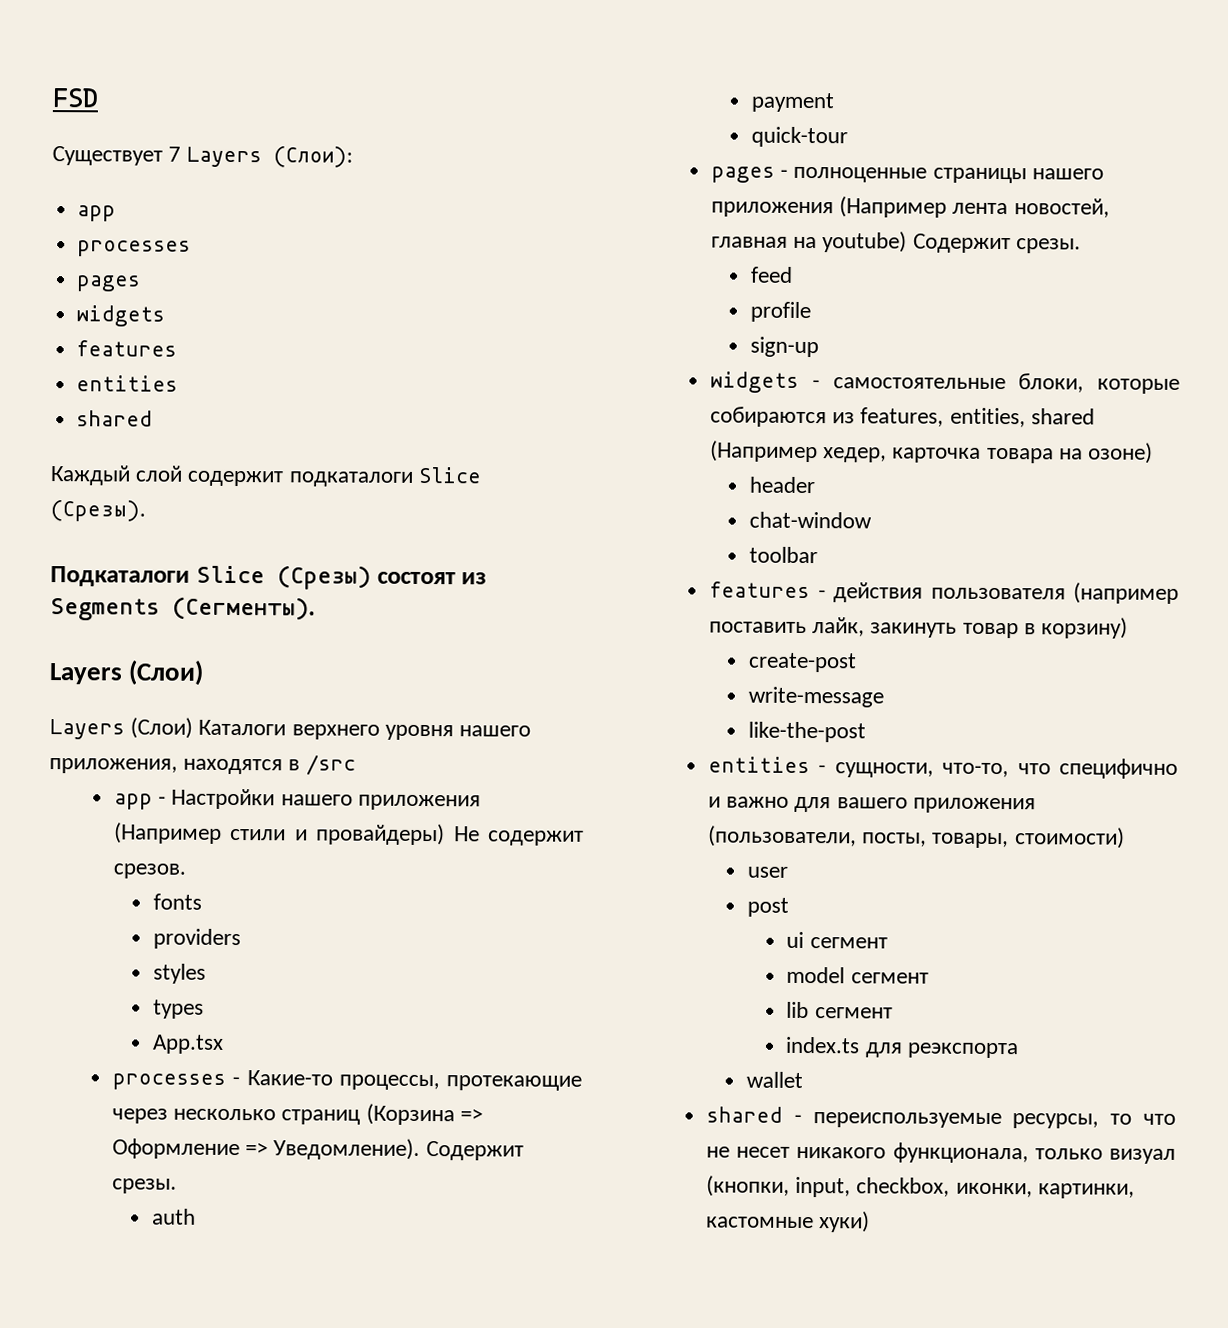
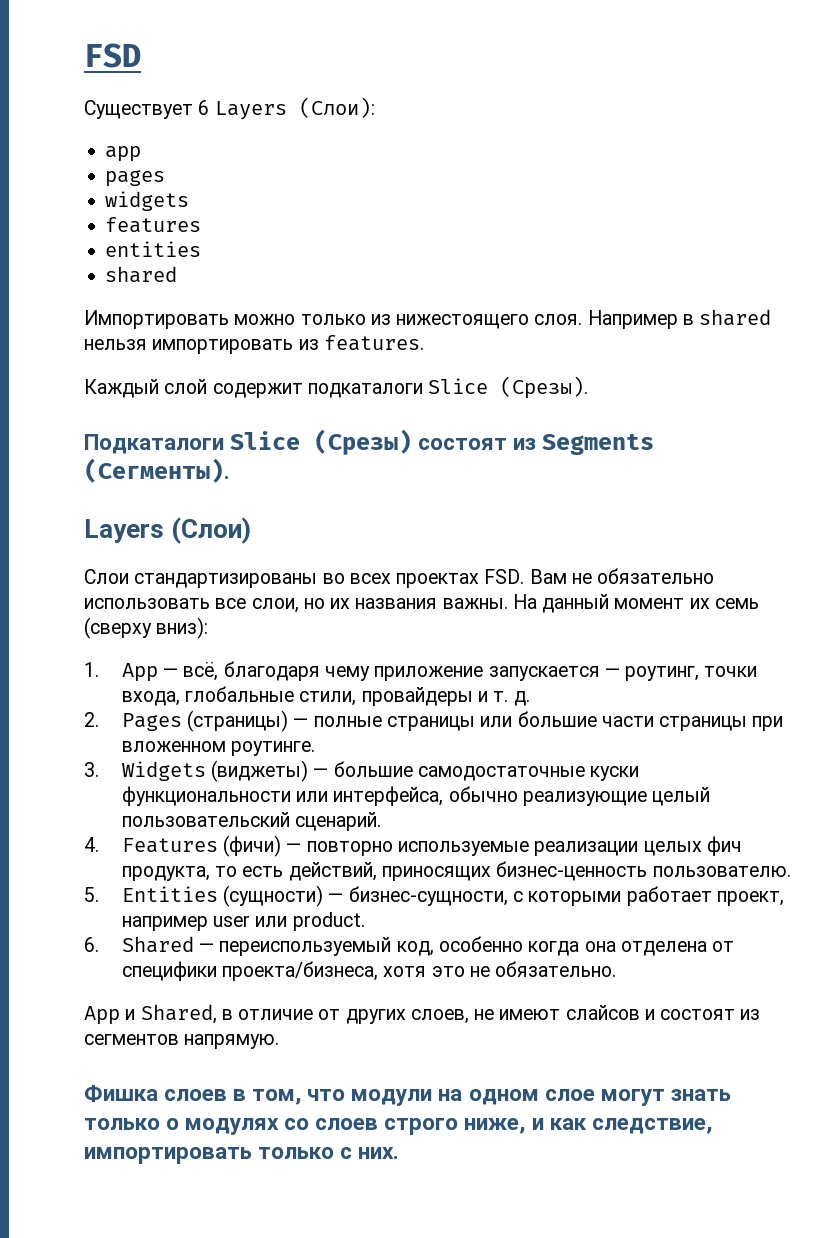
- Существует 7 Layers (Слои):
+ Существует 6 Layers (Слои):
  app
- processes
+ Импортировать можно только из нижестоящего слоя. Например в shared нельзя импортировать из features.
- Layers (Слои) Каталоги верхнего уровня нашего приложения, находятся в /src
- app - Настройки нашего приложения (Например стили и провайдеры) Не содержит срезов.
- fonts
- providers
- styles
- types
- App.tsx
- processes - Какие-то процессы, протекающие через несколько страниц (Корзина => Оформление => Уведомление). Содержит срезы.
- auth
- payment
- quick-tour
- pages - полноценные страницы нашего приложения (Например лента новостей, главная на youtube) Содержит срезы.
- feed
- profile
- sign-up
- widgets - самостоятельные блоки, которые собираются из features, entities, shared (Например хедер, карточка товара на озоне)
- header
- chat-window
- toolbar
- features - действия пользователя (например поставить лайк, закинуть товар в корзину)
- create-post
- write-message
- like-the-post
- entities - сущности, что-то, что специфично и важно для вашего приложения (пользователи, посты, товары, стоимости)
- user
- post
- ui сегмент
- model сегмент
- lib сегмент
- index.ts для реэкспорта
- wallet
- shared - переиспользуемые ресурсы, то что не несет никакого функционала, только визуал (кнопки, input, checkbox, иконки, картинки, кастомные хуки)
+ Слои стандартизированы во всех проектах FSD. Вам не обязательно использовать все слои, но их названия важны. На данный момент их семь (сверху вниз):
+ 1. App — всё, благодаря чему приложение запускается — роутинг, точки входа, глобальные стили, провайдеры и т. д.
+ 2. Pages (страницы) — полные страницы или большие части страницы при вложенном роутинге.
+ 3. Widgets (виджеты) — большие самодостаточные куски функциональности или интерфейса, обычно реализующие целый пользовательский сценарий.
+ 4. Features (фичи) — повторно используемые реализации целых фич продукта, то есть действий, приносящих бизнес-ценность пользователю.
+ 5. Entities (сущности) — бизнес-сущности, с которыми работает проект, например user или product.
+ 6. Shared — переиспользуемый код, особенно когда она отделена от специфики проекта/бизнеса, хотя это не обязательно.
+ App и Shared, в отличие от других слоев, не имеют слайсов и состоят из сегментов напрямую.
+ Фишка слоев в том, что модули на одном слое могут знать только о модулях со слоев строго ниже, и как следствие, импортировать только с них.

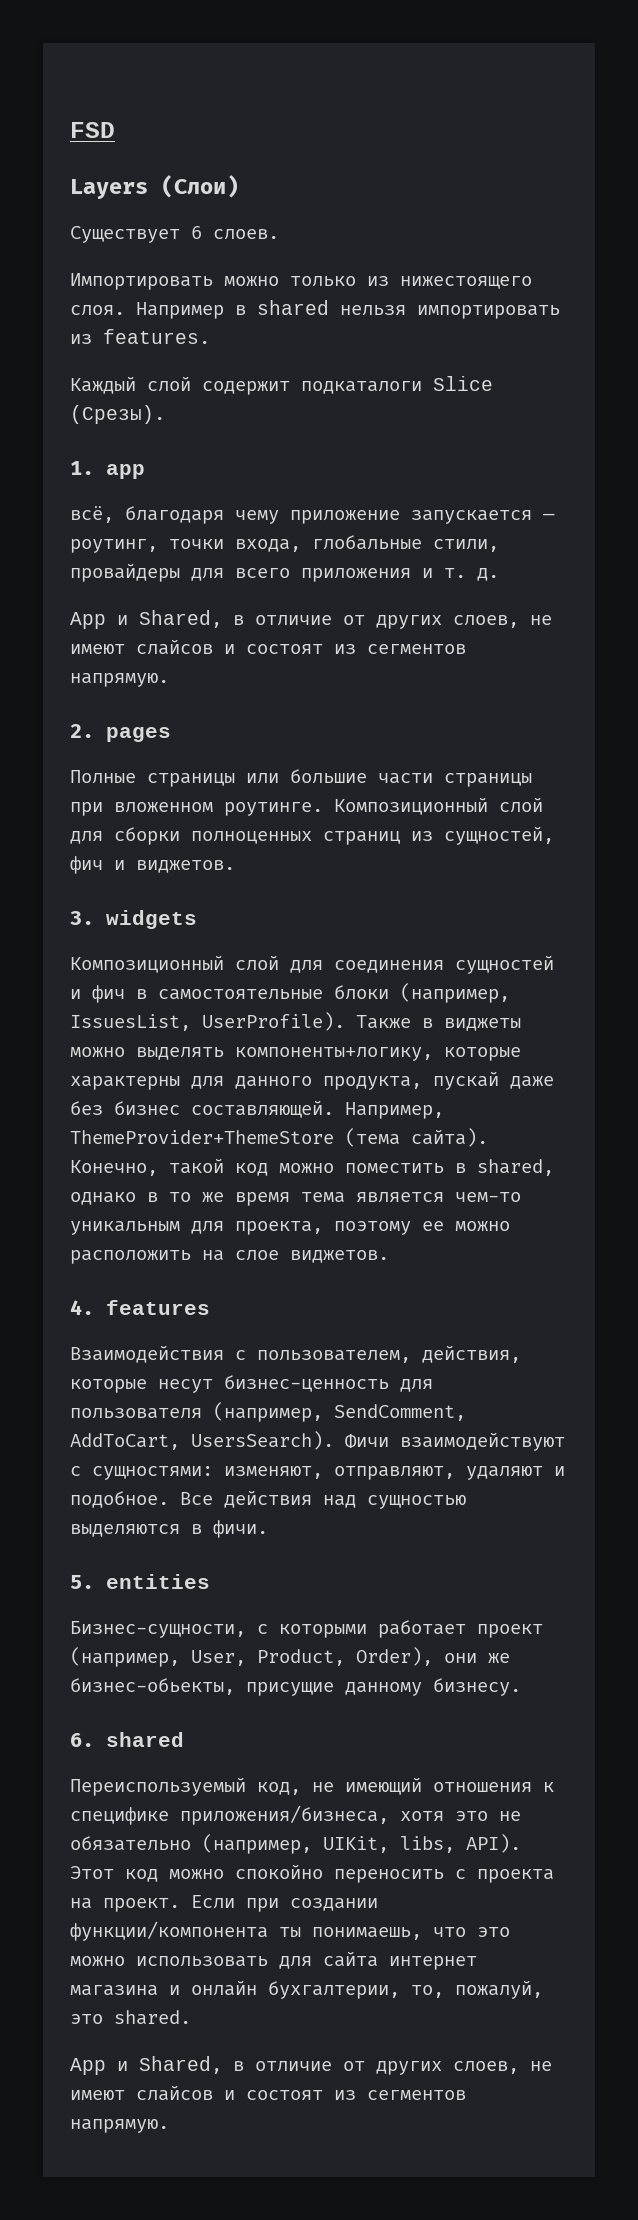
+ Layers (Слои)
- Существует 6 Layers (Слои):
- app
- pages
- widgets
- features
- entities
- shared
+ Существует 6 слоев.
- Подкаталоги Slice (Срезы) состоят из Segments (Сегменты).
- Layers (Слои)
- Слои стандартизированы во всех проектах FSD. Вам не обязательно использовать все слои, но их названия важны. На данный момент их семь (сверху вниз):
- 1. App — всё, благодаря чему приложение запускается — роутинг, точки входа, глобальные стили, провайдеры и т. д.
+ 1. app
+ всё, благодаря чему приложение запускается — роутинг, точки входа, глобальные стили, провайдеры для всего приложения и т. д.
- 2. Pages (страницы) — полные страницы или большие части страницы при вложенном роутинге.
- 3. Widgets (виджеты) — большие самодостаточные куски функциональности или интерфейса, обычно реализующие целый пользовательский сценарий.
- 4. Features (фичи) — повторно используемые реализации целых фич продукта, то есть действий, приносящих бизнес-ценность пользователю.
- 5. Entities (сущности) — бизнес-сущности, с которыми работает проект, например user или product.
- 6. Shared — переиспользуемый код, особенно когда она отделена от специфики проекта/бизнеса, хотя это не обязательно.
- Фишка слоев в том, что модули на одном слое могут знать только о модулях со слоев строго ниже, и как следствие, импортировать только с них.
+ 2. pages
+ Полные страницы или большие части страницы при вложенном роутинге. Композиционный слой для сборки полноценных страниц из сущностей, фич и виджетов.
+ 3. widgets
+ Композиционный слой для соединения сущностей и фич в самостоятельные блоки (например, IssuesList, UserProfile). Также в виджеты можно выделять компоненты+логику, которые характерны для данного продукта, пускай даже без бизнес составляющей. Например, ThemeProvider+ThemeStore (тема сайта). Конечно, такой код можно поместить в shared, однако в то же время тема является чем-то уникальным для проекта, поэтому ее можно расположить на слое виджетов.
+ 4. features
+ Взаимодействия с пользователем, действия, которые несут бизнес-ценность для пользователя (например, SendComment, AddToCart, UsersSearch). Фичи взаимодействуют с сущностями: изменяют, отправляют, удаляют и подобное. Все действия над сущностью выделяются в фичи.
+ 5. entities
+ Бизнес-сущности, с которыми работает проект (например, User, Product, Order), они же бизнес-обьекты, присущие данному бизнесу.
+ 6. shared
+ Переиспользуемый код, не имеющий отношения к специфике приложения/бизнеса, хотя это не обязательно (например, UIKit, libs, API). Этот код можно спокойно переносить с проекта на проект. Если при создании функции/компонента ты понимаешь, что это можно использовать для сайта интернет магазина и онлайн бухгалтерии, то, пожалуй, это shared.
+ App и Shared, в отличие от других слоев, не имеют слайсов и состоят из сегментов напрямую.

